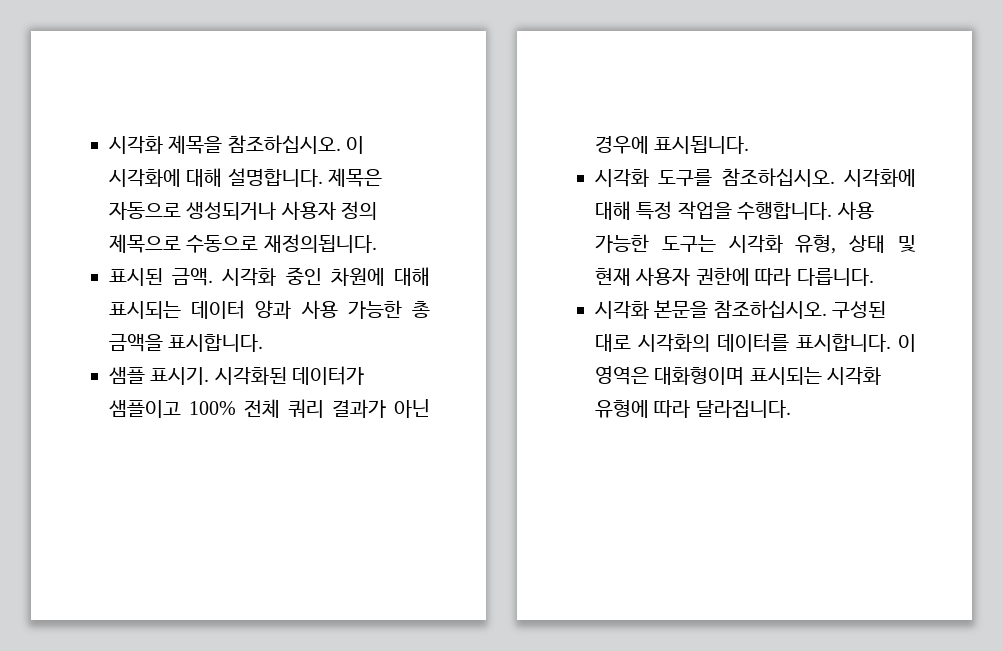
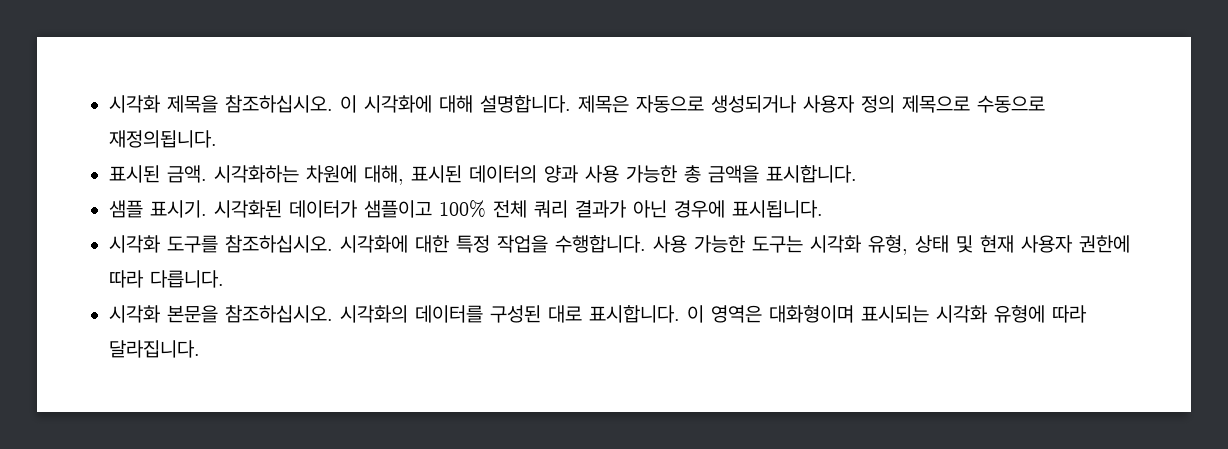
- 시각화 중인 차원에 대해 표시되는 데이터 양과 사용 가능한 총 금액을 표시합니다.
+ 시각화하는 차원에 대해, 표시된 데이터의 양과 사용 가능한 총 금액을 표시합니다.
- 시각화에 대해 특정 작업을 수행합니다.
+ 시각화에 대한 특정 작업을 수행합니다.
- 구성된 대로 시각화의 데이터를 표시합니다.
+ 시각화의 데이터를 구성된 대로 표시합니다.

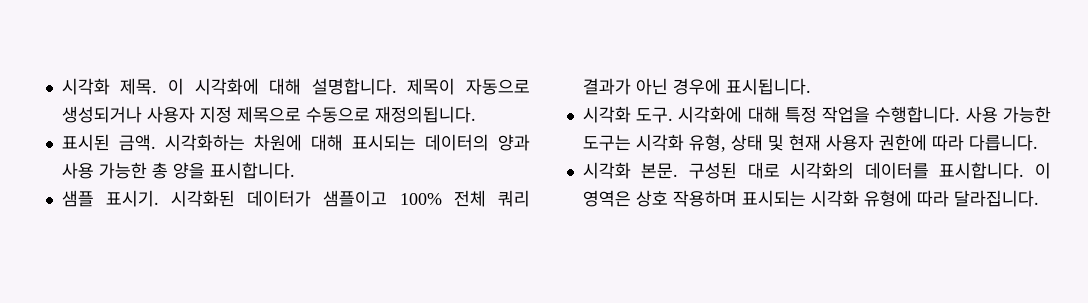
- 시각화 제목을 참조하십시오.
+ 시각화 제목.
- 제목은 자동으로 생성되거나 사용자 정의 제목으로 수동으로 재정의됩니다.
+ 제목이 자동으로 생성되거나 사용자 지정 제목으로 수동으로 재정의됩니다.
- 시각화하는 차원에 대해, 표시된 데이터의 양과 사용 가능한 총 금액을 표시합니다.
+ 시각화하는 차원에 대해 표시되는 데이터의 양과 사용 가능한 총 양을 표시합니다.
- 시각화 도구를 참조하십시오. 시각화에 대한 특정 작업을 수행합니다.
+ 시각화 도구. 시각화에 대해 특정 작업을 수행합니다.
- 시각화 본문을 참조하십시오. 시각화의 데이터를 구성된 대로 표시합니다.
+ 시각화 본문. 구성된 대로 시각화의 데이터를 표시합니다.
- 이 영역은 대화형이며 표시되는 시각화 유형에 따라 달라집니다.
+ 이 영역은 상호 작용하며 표시되는 시각화 유형에 따라 달라집니다.

